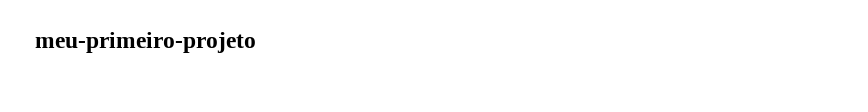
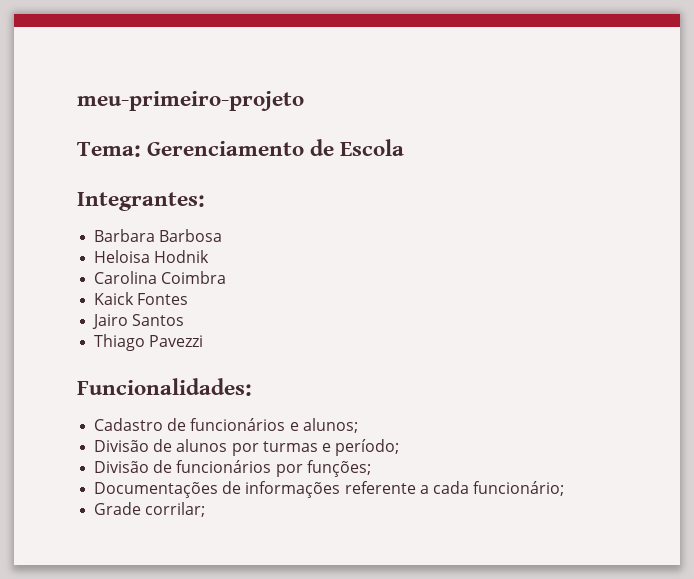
+ Tema: Gerenciamento de Escola
+ Integrantes:
+ Barbara Barbosa
+ Heloisa Hodnik
+ Carolina Coimbra
+ Kaick Fontes
+ Jairo Santos
+ Thiago Pavezzi
+ Funcionalidades:
+ Cadastro de funcionários e alunos;
+ Divisão de alunos por turmas e período;
+ Divisão de funcionários por funções;
+ Documentações de informações referente a cada funcionário;
+ Grade corrilar;

